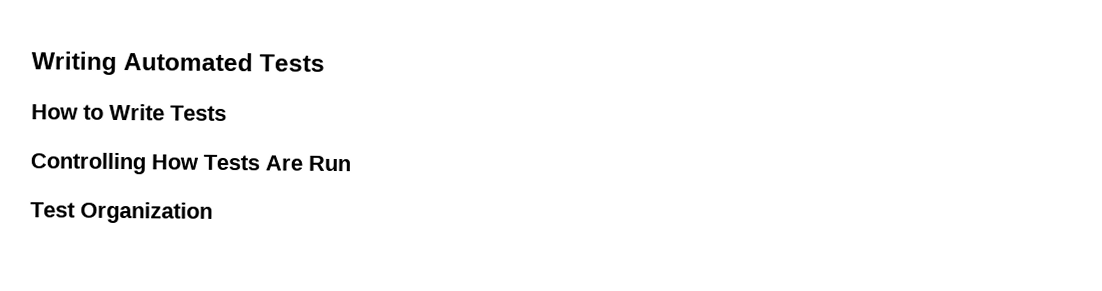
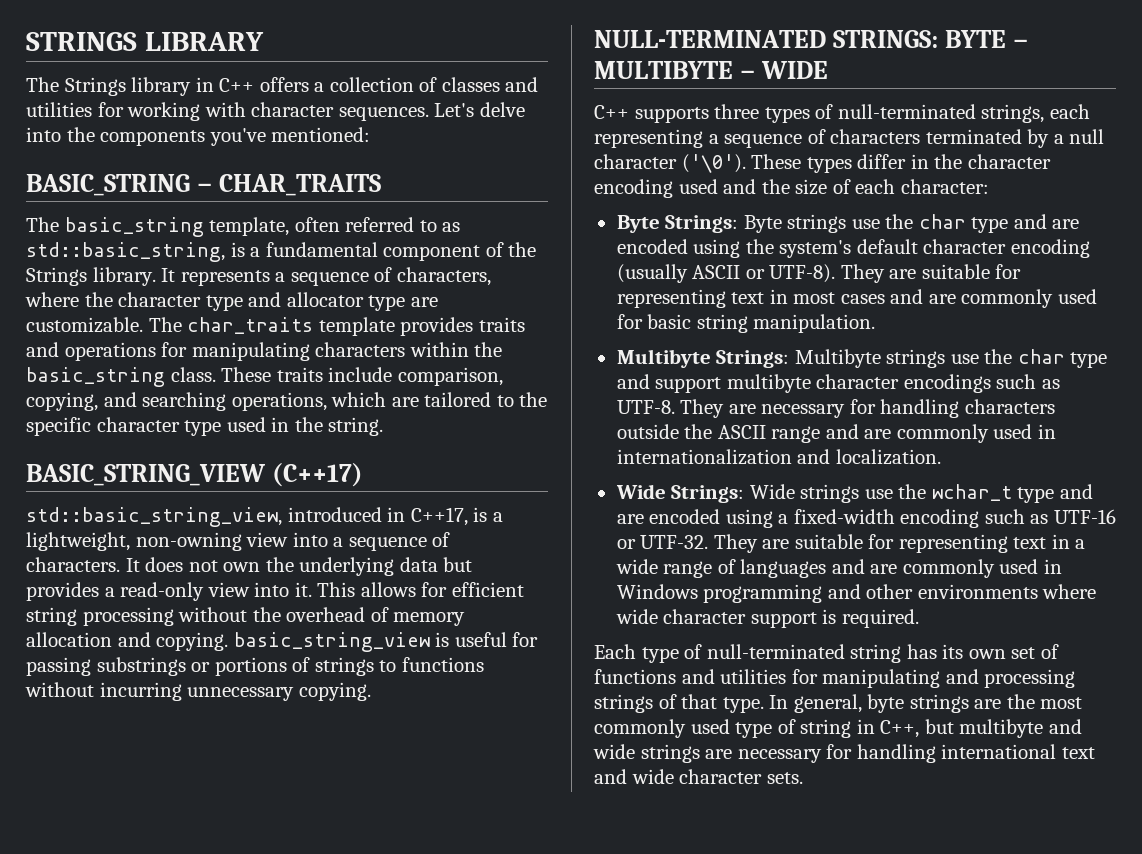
- Writing Automated Tests
- How to Write Tests
- Controlling How Tests Are Run
- Test Organization
+ STRINGS LIBRARY
+ The Strings library in C++ offers a collection of classes and utilities for working with character sequences. Let's delve into the components you've mentioned:
+ BASIC_STRING − CHAR_TRAITS
+ The basic_string template, often referred to as std::basic_string, is a fundamental component of the Strings library. It represents a sequence of characters, where the character type and allocator type are customizable. The char_traits template provides traits and operations for manipulating characters within the basic_string class. These traits include comparison, copying, and searching operations, which are tailored to the specific character type used in the string.
+ BASIC_STRING_VIEW (C++17)
+ std::basic_string_view, introduced in C++17, is a lightweight, non-owning view into a sequence of characters. It does not own the underlying data but provides a read-only view into it. This allows for efficient string processing without the overhead of memory allocation and copying. basic_string_view is useful for passing substrings or portions of strings to functions without incurring unnecessary copying.
+ NULL-TERMINATED STRINGS: BYTE − MULTIBYTE − WIDE
+ C++ supports three types of null-terminated strings, each representing a sequence of characters terminated by a null character ('\0'). These types differ in the character encoding used and the size of each character:
+ Byte Strings: Byte strings use the char type and are encoded using the system's default character encoding (usually ASCII or UTF-8). They are suitable for representing text in most cases and are commonly used for basic string manipulation.
+ Multibyte Strings: Multibyte strings use the char type and support multibyte character encodings such as UTF-8. They are necessary for handling characters outside the ASCII range and are commonly used in internationalization and localization.
+ Wide Strings: Wide strings use the wchar_t type and are encoded using a fixed-width encoding such as UTF-16 or UTF-32. They are suitable for representing text in a wide range of languages and are commonly used in Windows programming and other environments where wide character support is required.
+ Each type of null-terminated string has its own set of functions and utilities for manipulating and processing strings of that type. In general, byte strings are the most commonly used type of string in C++, but multibyte and wide strings are necessary for handling international text and wide character sets.

